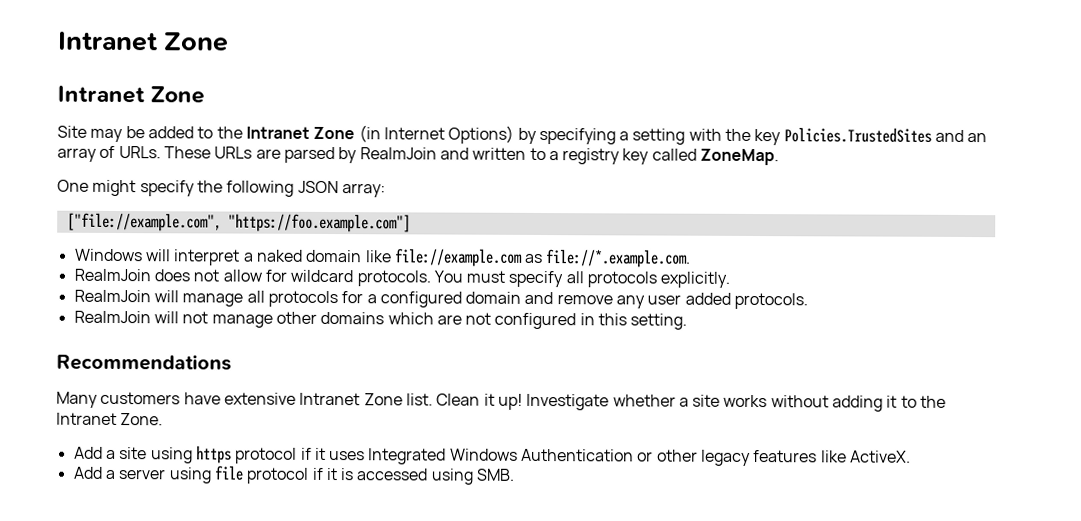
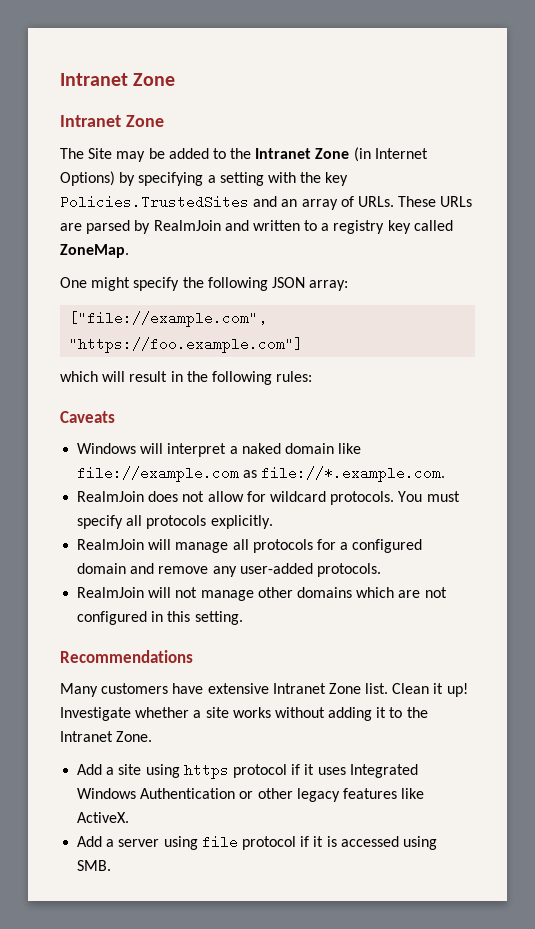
- Site may be added to the Intranet Zone (in Internet Options) by specifying a setting with the key Policies.TrustedSites and an array of URLs.
+ The Site may be added to the Intranet Zone (in Internet Options) by specifying a setting with the key Policies.TrustedSites and an array of URLs.
+ which will result in the following rules:
+ Caveats
- RealmJoin will manage all protocols for a configured domain and remove any user added protocols.
+ RealmJoin will manage all protocols for a configured domain and remove any user-added protocols.

